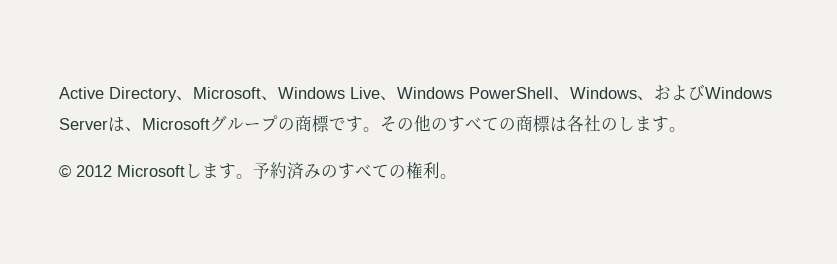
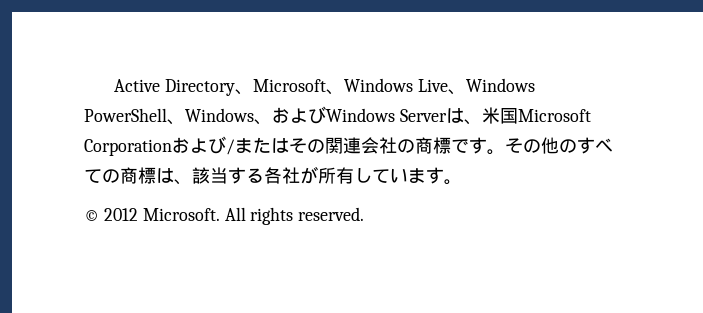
- Active Directory、Microsoft、Windows Live、Windows PowerShell、Windows、およびWindows Serverは、Microsoftグループの商標です。
+ Active Directory、Microsoft、Windows Live、Windows PowerShell、Windows、およびWindows Serverは、米国Microsoft Corporationおよび/またはその関連会社の商標です。
- その他のすべての商標は各社のします。
- © 2012 Microsoftします。予約済みのすべての権利。
+ その他のすべての商標は、該当する各社が所有しています。
+ © 2012 Microsoft. All rights reserved.

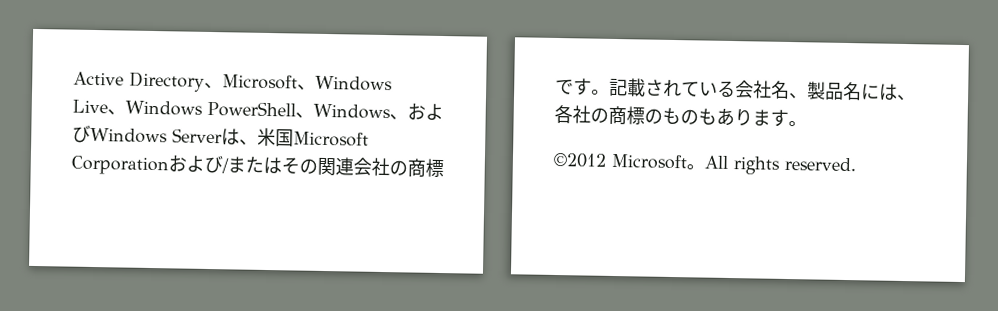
- その他のすべての商標は、該当する各社が所有しています。
+ 記載されている会社名、製品名には、各社の商標のものもあります。
- © 2012 Microsoft.
+ ©2012 Microsoft。

